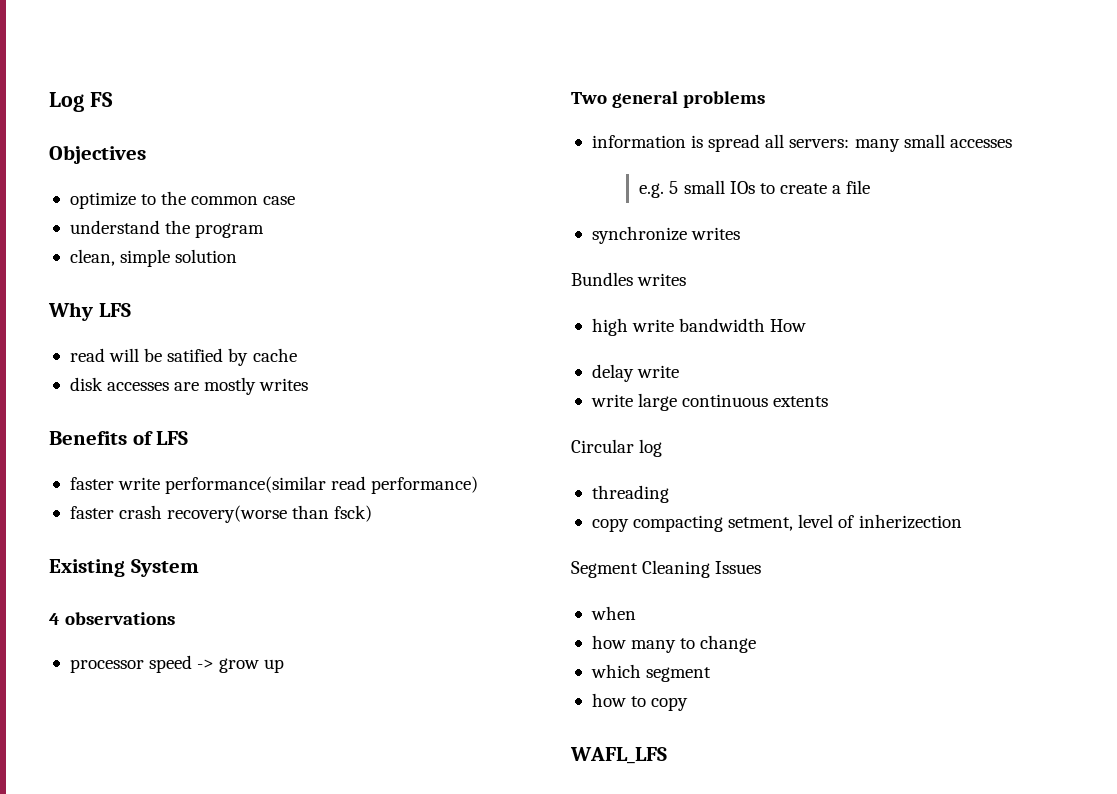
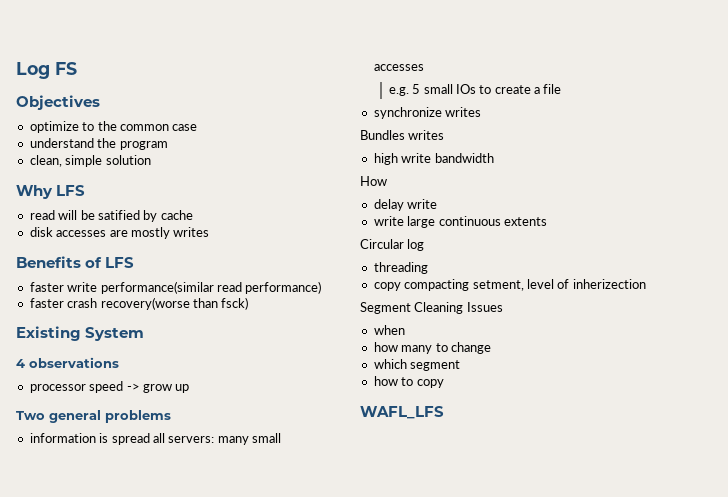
- high write bandwidth How
+ high write bandwidth
+ How

